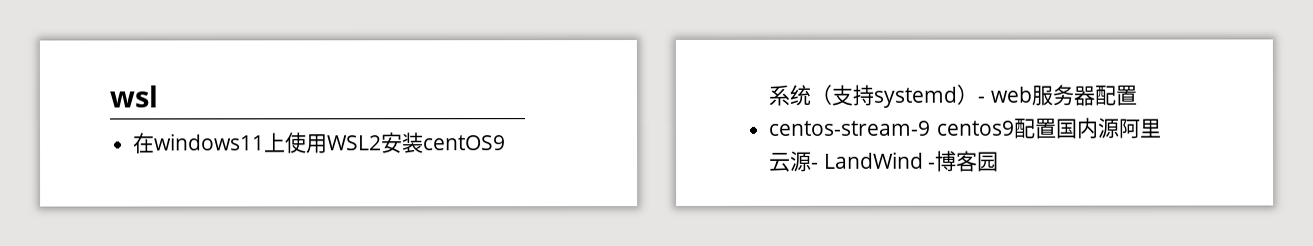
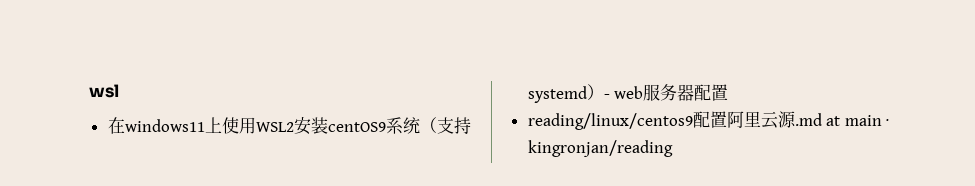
- centos-stream-9 centos9配置国内源阿里云源- LandWind -博客园
+ reading/linux/centos9配置阿里云源.md at main · kingronjan/reading

